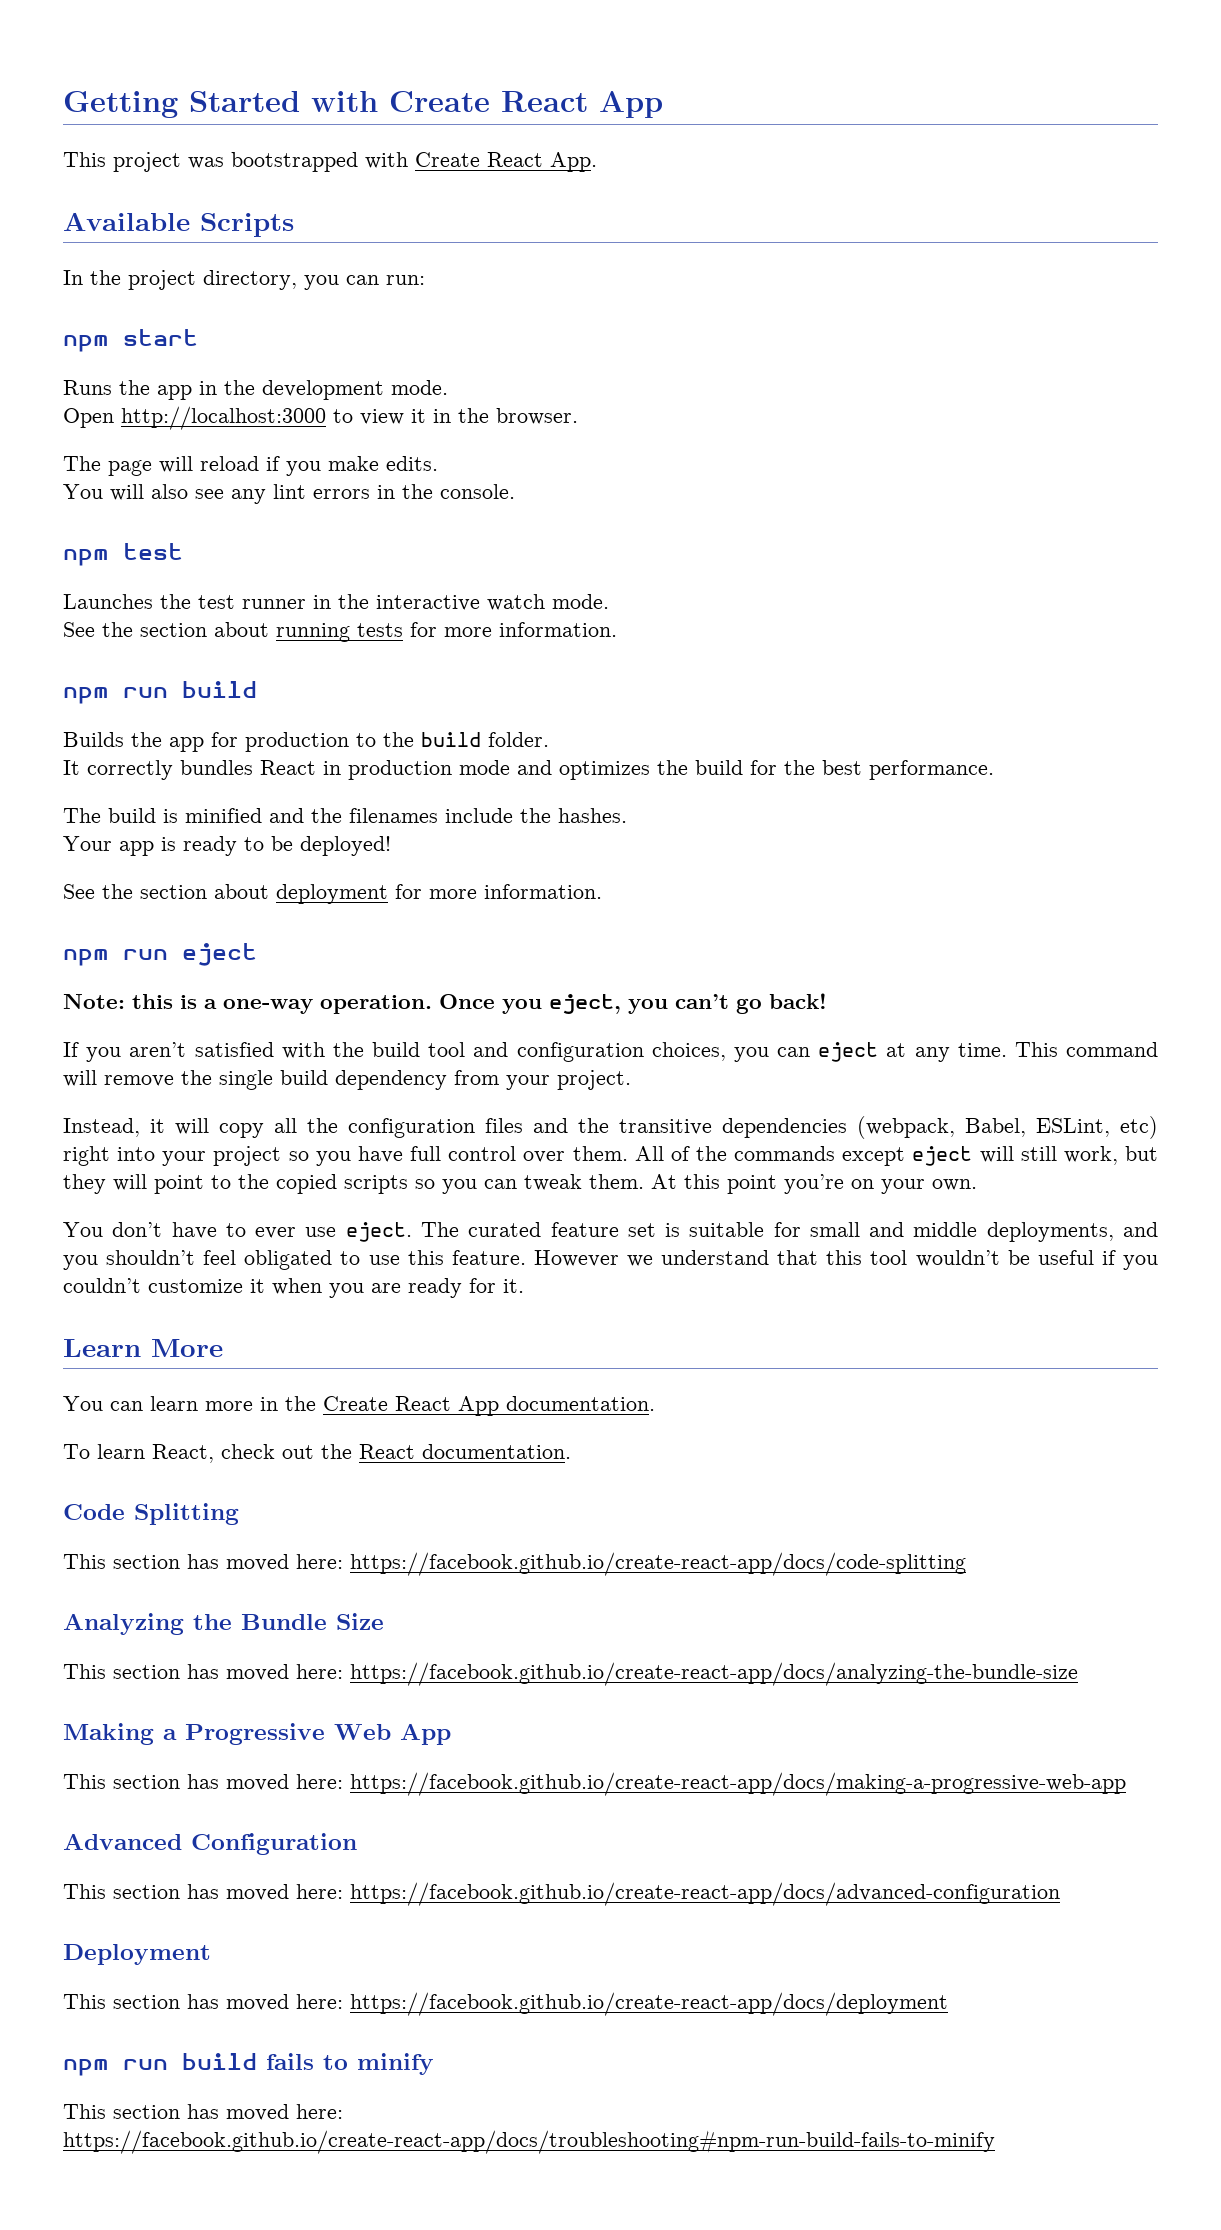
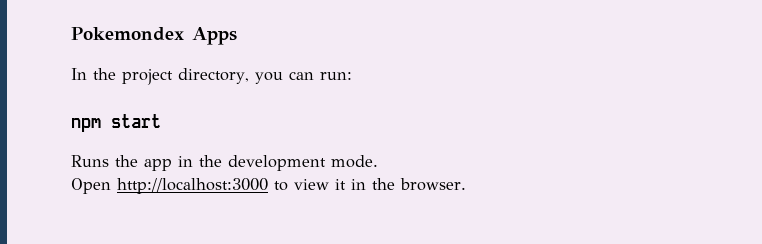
- Getting Started with Create React App
- This project was bootstrapped with Create React App.
- Available Scripts
+ Pokemondex Apps
- The page will reload if you make edits.
- You will also see any lint errors in the console.
- npm test
- Launches the test runner in the interactive watch mode.
- See the section about running tests for more information.
- npm run build
- Builds the app for production to the build folder.
- It correctly bundles React in production mode and optimizes the build for the best performance.
- The build is minified and the filenames include the hashes.
- Your app is ready to be deployed!
- See the section about deployment for more information.
- npm run eject
- Note: this is a one-way operation. Once you eject, you can’t go back!
- If you aren’t satisfied with the build tool and configuration choices, you can eject at any time. This command will remove the single build dependency from your project.
- Instead, it will copy all the configuration files and the transitive dependencies (webpack, Babel, ESLint, etc) right into your project so you have full control over them. All of the commands except eject will still work, but they will point to the copied scripts so you can tweak them. At this point you’re on your own.
- You don’t have to ever use eject. The curated feature set is suitable for small and middle deployments, and you shouldn’t feel obligated to use this feature. However we understand that this tool wouldn’t be useful if you couldn’t customize it when you are ready for it.
- Learn More
- You can learn more in the Create React App documentation.
- To learn React, check out the React documentation.
- Code Splitting
- This section has moved here: https://facebook.github.io/create-react-app/docs/code-splitting
- Analyzing the Bundle Size
- This section has moved here: https://facebook.github.io/create-react-app/docs/analyzing-the-bundle-size
- Making a Progressive Web App
- This section has moved here: https://facebook.github.io/create-react-app/docs/making-a-progressive-web-app
- Advanced Configuration
- This section has moved here: https://facebook.github.io/create-react-app/docs/advanced-configuration
- Deployment
- This section has moved here: https://facebook.github.io/create-react-app/docs/deployment
- npm run build fails to minify
- This section has moved here: https://facebook.github.io/create-react-app/docs/troubleshooting#npm-run-build-fails-to-minify

